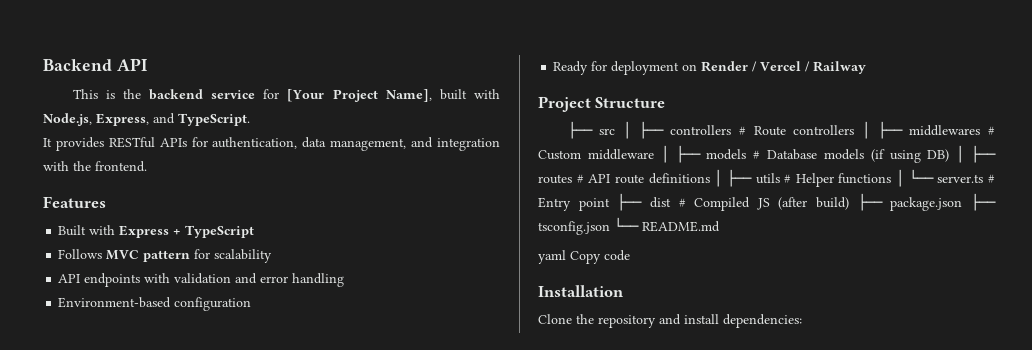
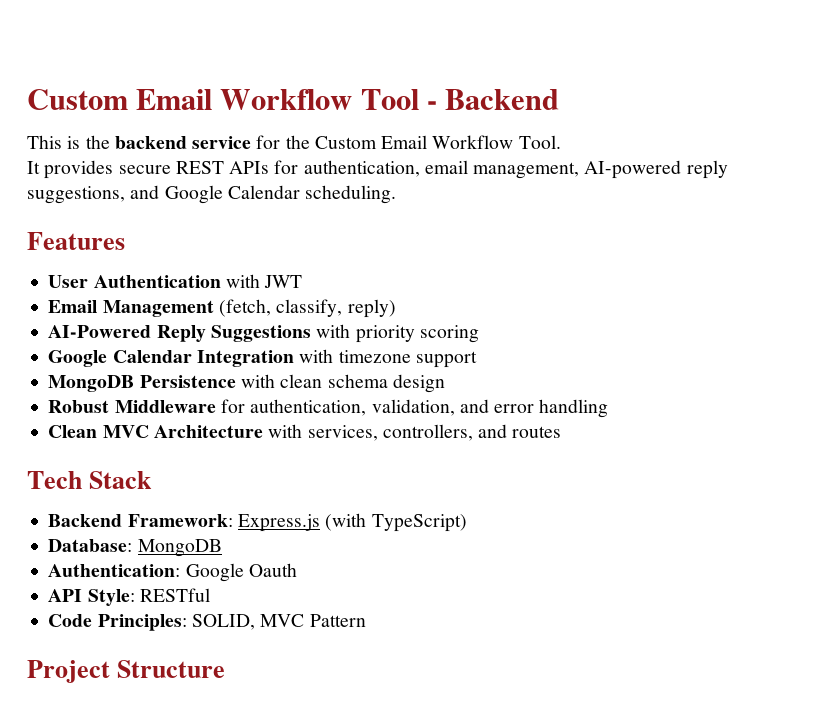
- Backend API
+ Custom Email Workflow Tool - Backend
- This is the backend service for [Your Project Name], built with Node.js, Express, and TypeScript.
+ This is the backend service for the Custom Email Workflow Tool.
- It provides RESTful APIs for authentication, data management, and integration with the frontend.
+ It provides secure REST APIs for authentication, email management, AI-powered reply suggestions, and Google Calendar scheduling.
  Features
- Built with Express + TypeScript
- Follows MVC pattern for scalability
- API endpoints with validation and error handling
- Environment-based configuration
- Ready for deployment on Render / Vercel / Railway
+ User Authentication with JWT
+ Email Management (fetch, classify, reply)
+ AI-Powered Reply Suggestions with priority scoring
+ Google Calendar Integration with timezone support
+ MongoDB Persistence with clean schema design
+ Robust Middleware for authentication, validation, and error handling
+ Clean MVC Architecture with services, controllers, and routes
+ Tech Stack
+ Backend Framework: Express.js (with TypeScript)
+ Database: MongoDB
+ Authentication: Google Oauth
+ API Style: RESTful
+ Code Principles: SOLID, MVC Pattern
  Project Structure
- ├── src │ ├── controllers # Route controllers │ ├── middlewares # Custom middleware │ ├── models # Database models (if using DB) │ ├── routes # API route definitions │ ├── utils # Helper functions │ └── server.ts # Entry point ├── dist # Compiled JS (after build) ├── package.json ├── tsconfig.json └── README.md
- yaml Copy code
- Installation
- Clone the repository and install dependencies:

